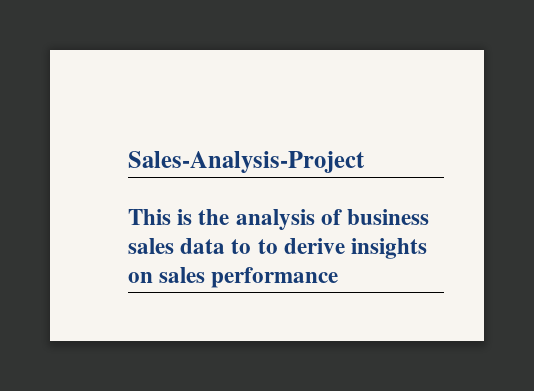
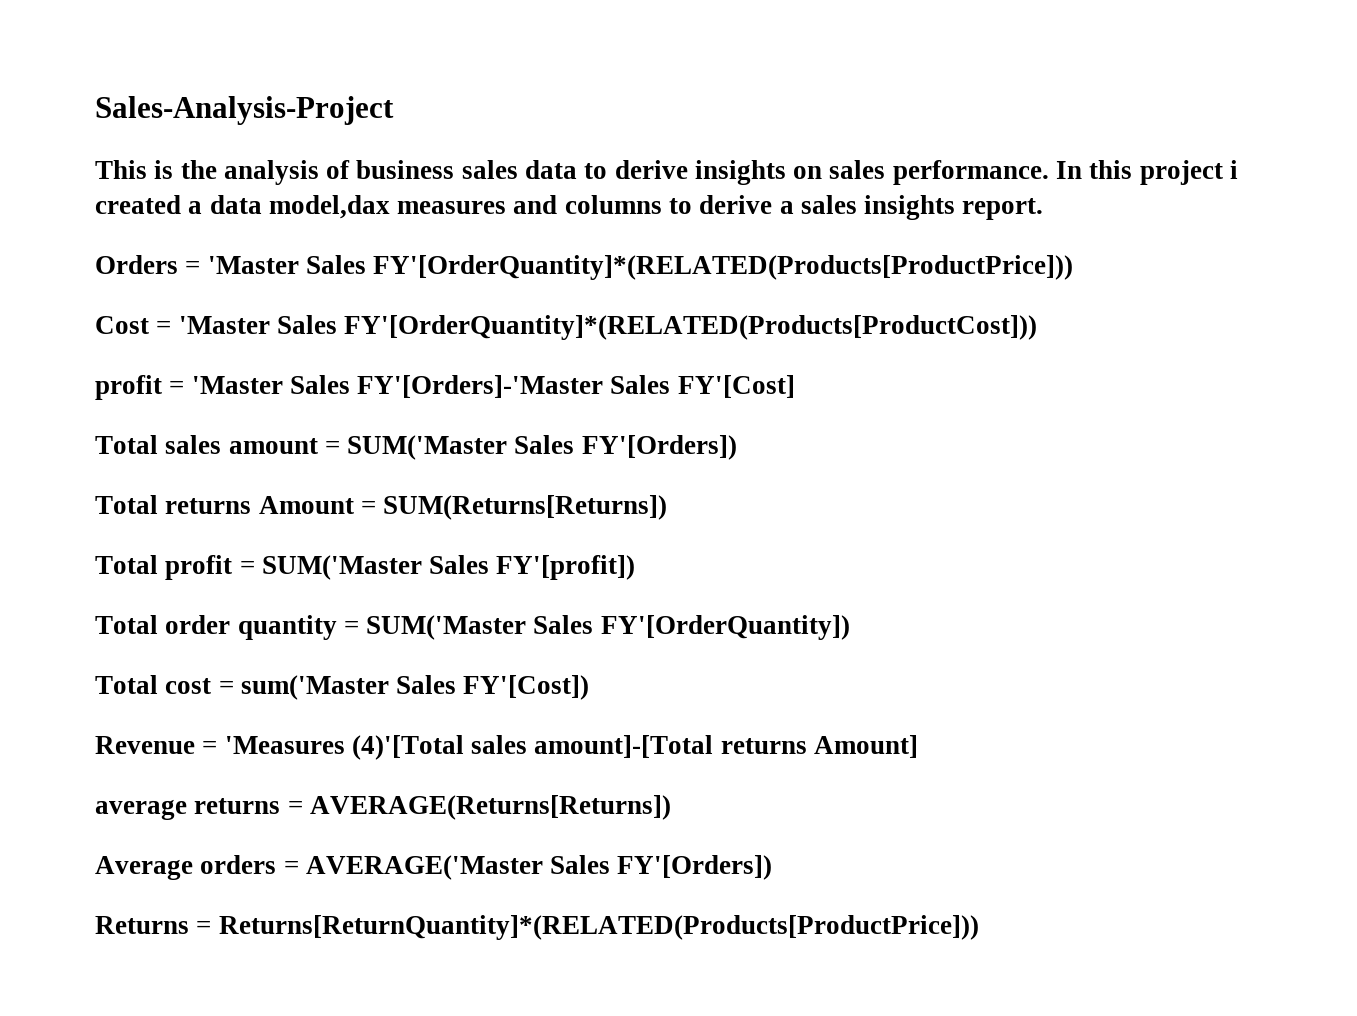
- This is the analysis of business sales data to to derive insights on sales performance
+ This is the analysis of business sales data to derive insights on sales performance. In this project i created a data model,dax measures and columns to derive a sales insights report.
+ Orders = 'Master Sales FY'[OrderQuantity]*(RELATED(Products[ProductPrice]))
+ Cost = 'Master Sales FY'[OrderQuantity]*(RELATED(Products[ProductCost]))
+ profit = 'Master Sales FY'[Orders]-'Master Sales FY'[Cost]
+ Total sales amount = SUM('Master Sales FY'[Orders])
+ Total returns Amount = SUM(Returns[Returns])
+ Total profit = SUM('Master Sales FY'[profit])
+ Total order quantity = SUM('Master Sales FY'[OrderQuantity])
+ Total cost = sum('Master Sales FY'[Cost])
+ Revenue = 'Measures (4)'[Total sales amount]-[Total returns Amount]
+ average returns = AVERAGE(Returns[Returns])
+ Average orders = AVERAGE('Master Sales FY'[Orders])
+ Returns = Returns[ReturnQuantity]*(RELATED(Products[ProductPrice]))

